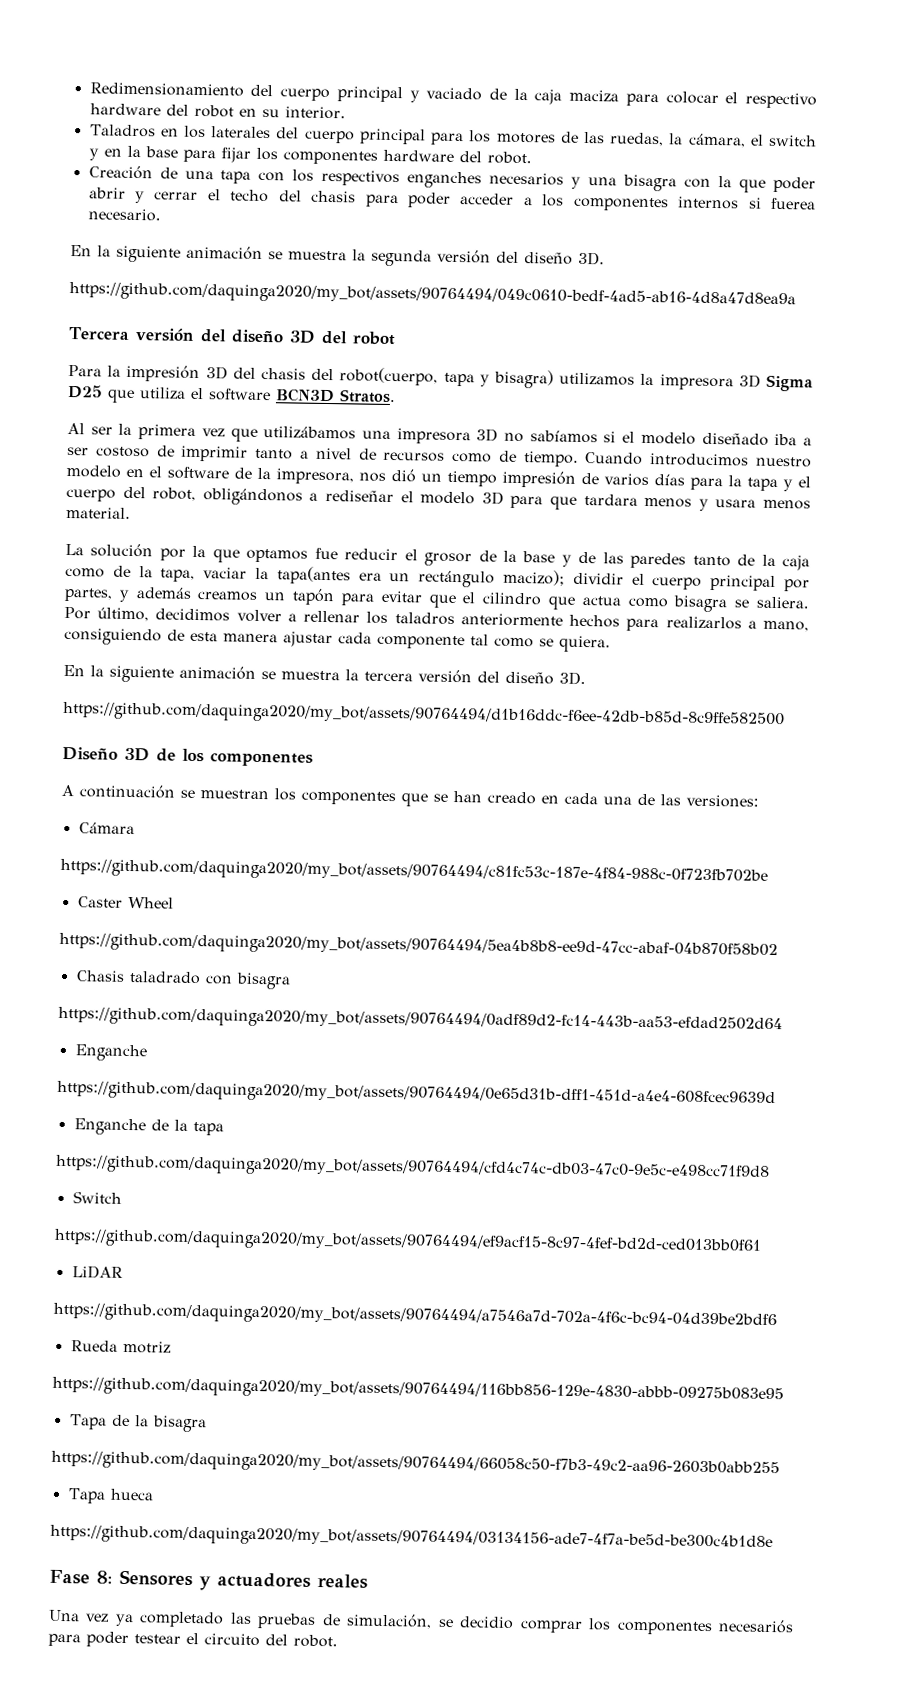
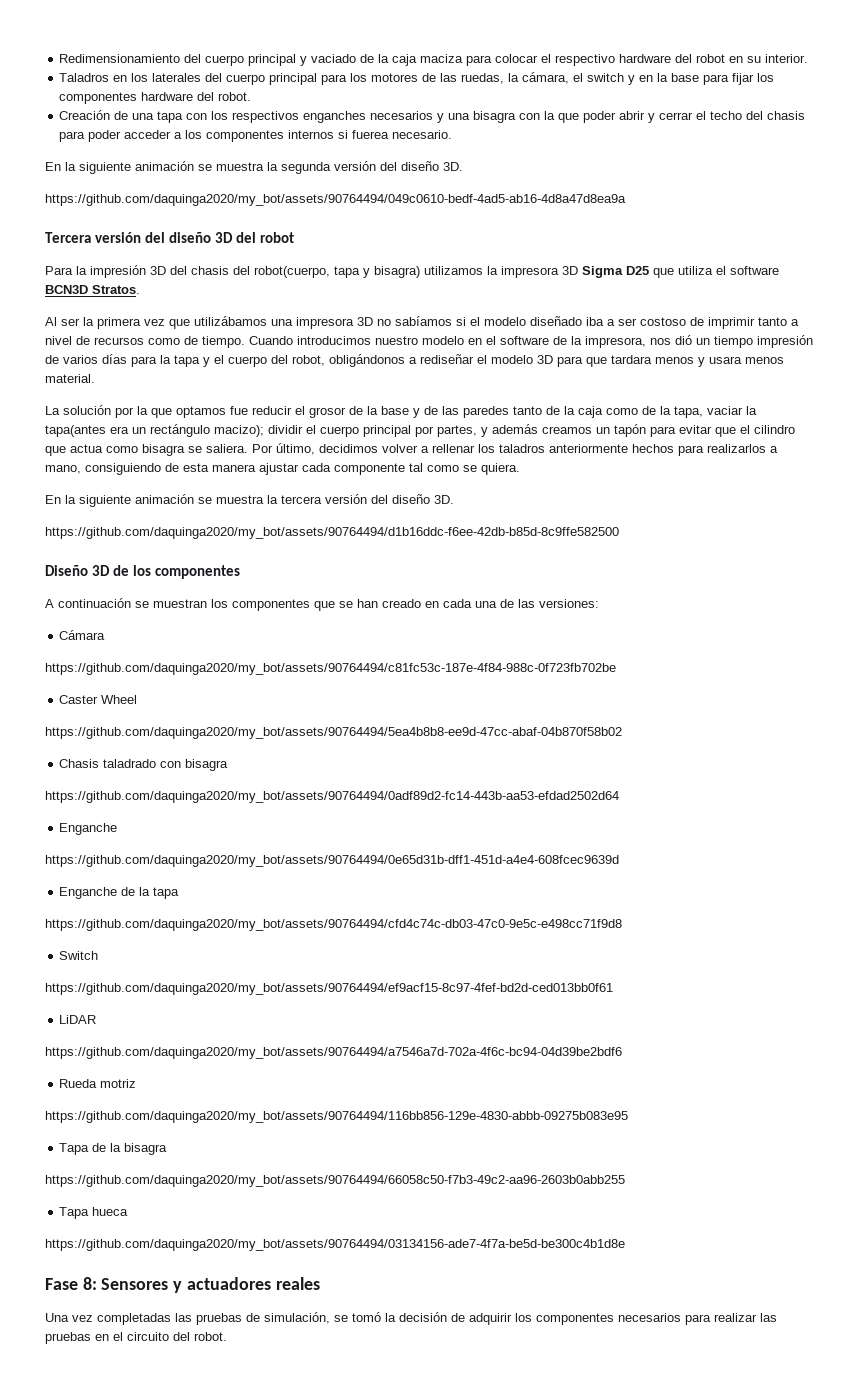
- Una vez ya completado las pruebas de simulación, se decidio comprar los componentes necesariós para poder testear el circuito del robot.
+ Una vez completadas las pruebas de simulación, se tomó la decisión de adquirir los componentes necesarios para realizar las pruebas en el circuito del robot.

